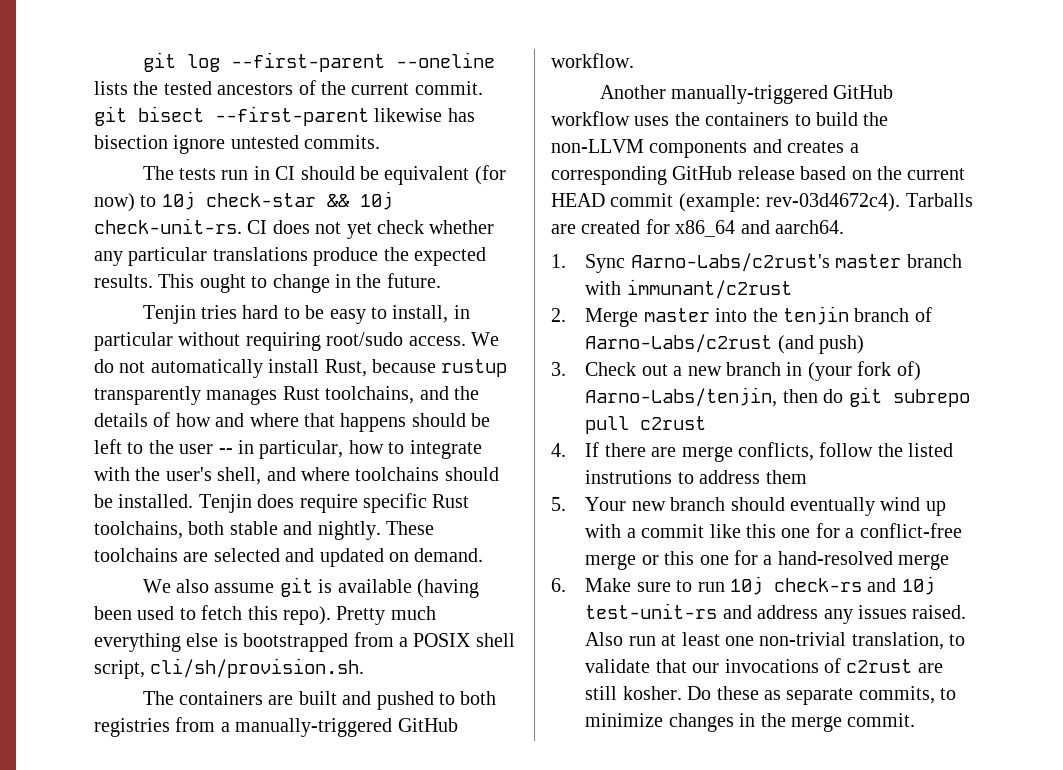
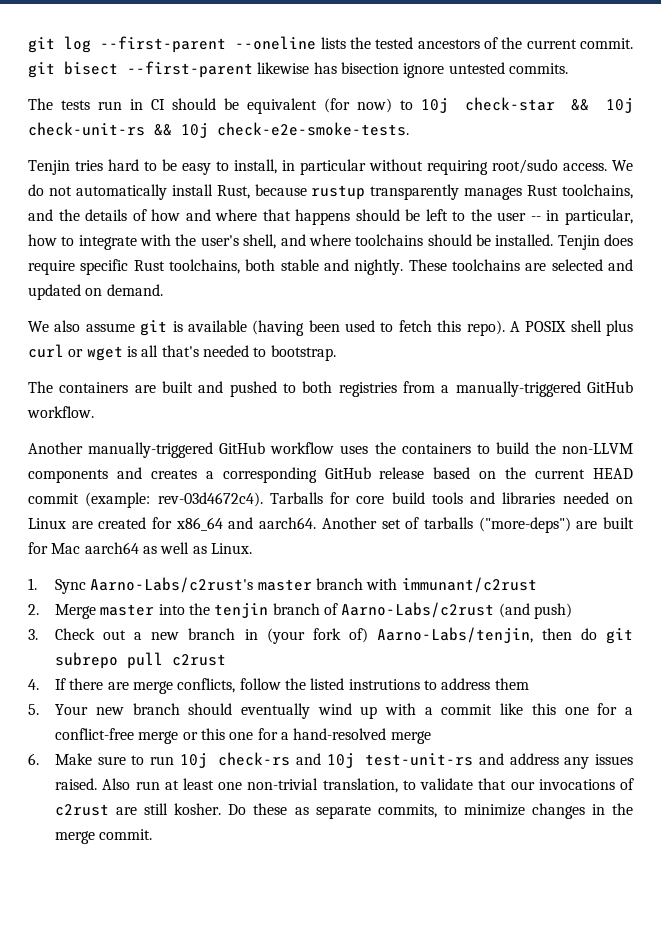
- The tests run in CI should be equivalent (for now) to 10j check-star && 10j check-unit-rs. CI does not yet check whether any particular translations produce the expected results. This ought to change in the future.
+ The tests run in CI should be equivalent (for now) to 10j check-star && 10j check-unit-rs && 10j check-e2e-smoke-tests.
- Pretty much everything else is bootstrapped from a POSIX shell script, cli/sh/provision.sh.
+ A POSIX shell plus curl or wget is all that's needed to bootstrap.
- Tarballs are created for x86_64 and aarch64.
+ Tarballs for core build tools and libraries needed on Linux are created for x86_64 and aarch64. Another set of tarballs ("more-deps") are built for Mac aarch64 as well as Linux.

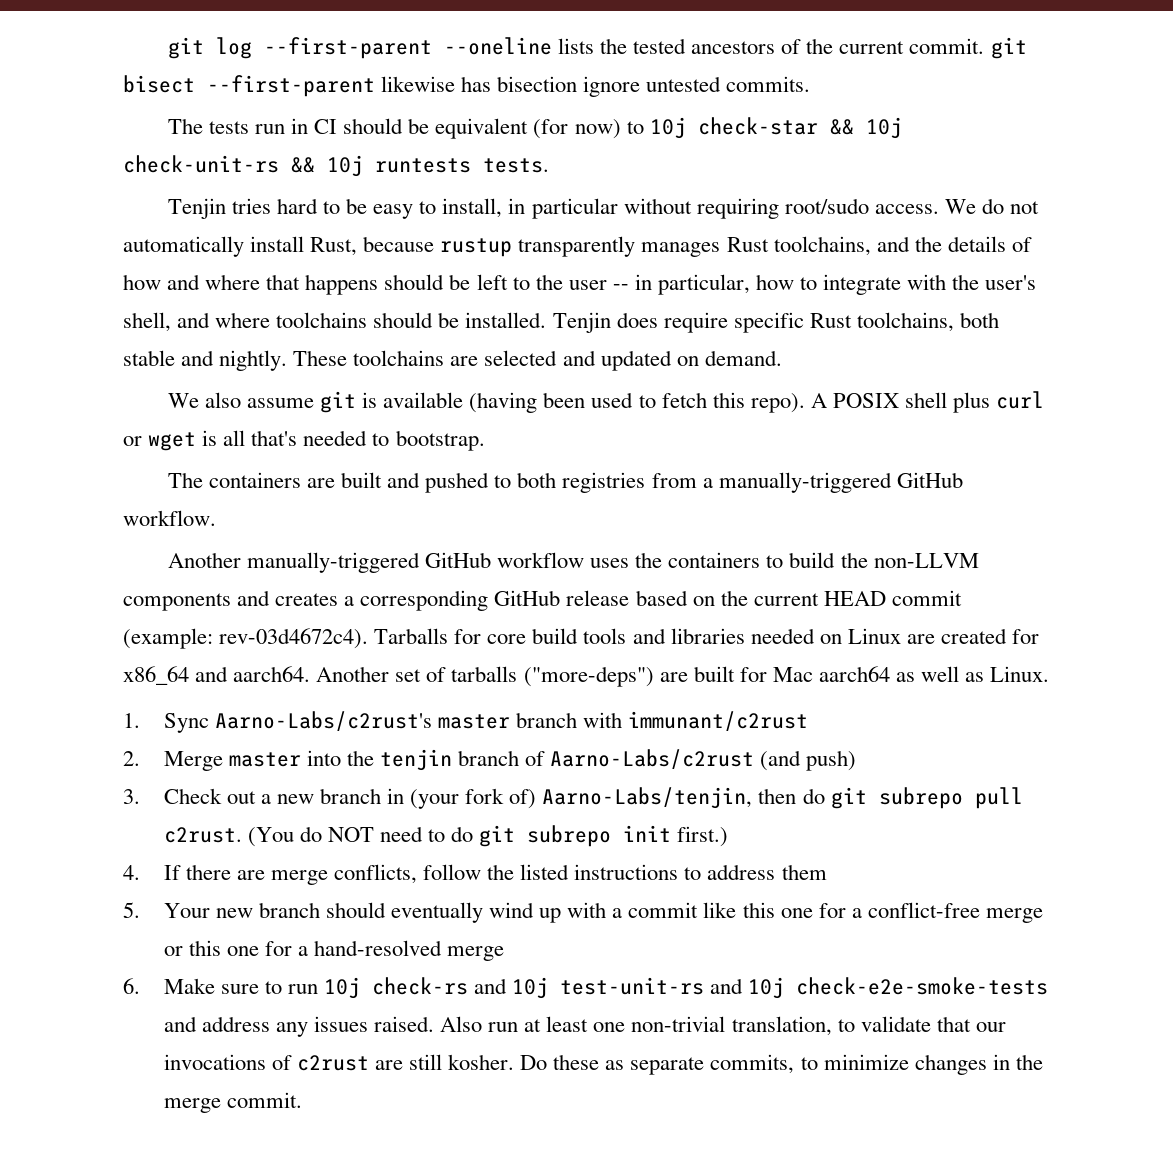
- The tests run in CI should be equivalent (for now) to 10j check-star && 10j check-unit-rs && 10j check-e2e-smoke-tests.
+ The tests run in CI should be equivalent (for now) to 10j check-star && 10j check-unit-rs && 10j runtests tests.
- 3. Check out a new branch in (your fork of) Aarno-Labs/tenjin, then do git subrepo pull c2rust
+ 3. Check out a new branch in (your fork of) Aarno-Labs/tenjin, then do git subrepo pull c2rust. (You do NOT need to do git subrepo init first.)
- 4. If there are merge conflicts, follow the listed instrutions to address them
+ 4. If there are merge conflicts, follow the listed instructions to address them
- 6. Make sure to run 10j check-rs and 10j test-unit-rs and address any issues raised.
+ 6. Make sure to run 10j check-rs and 10j test-unit-rs and 10j check-e2e-smoke-tests and address any issues raised.

